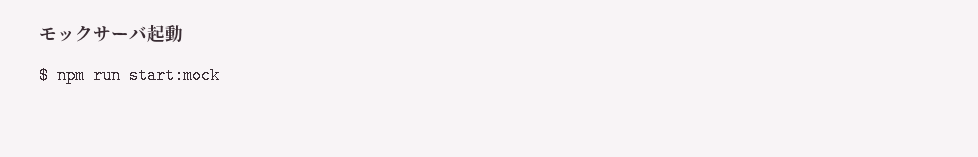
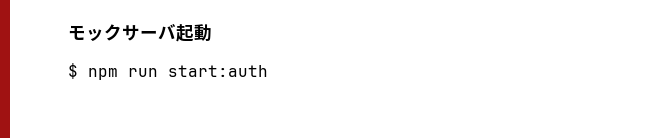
- $ npm run start:mock
+ $ npm run start:auth

